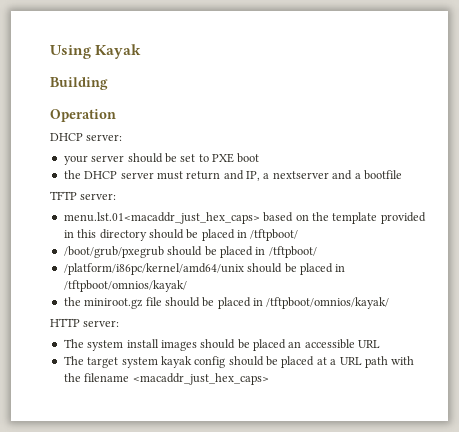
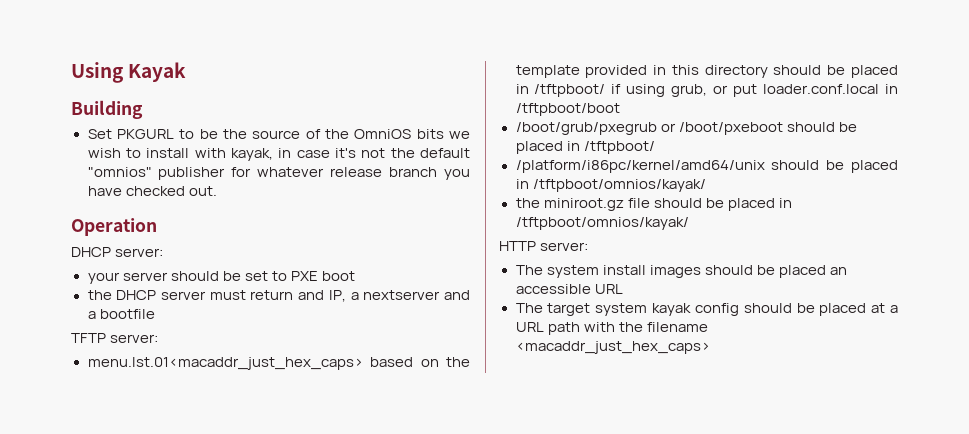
+ Set PKGURL to be the source of the OmniOS bits we wish to install with kayak, in case it's not the default "omnios" publisher for whatever release branch you have checked out.
- menu.lst.01<macaddr_just_hex_caps> based on the template provided in this directory should be placed in /tftpboot/
+ menu.lst.01<macaddr_just_hex_caps> based on the template provided in this directory should be placed in /tftpboot/ if using grub, or put loader.conf.local in /tftpboot/boot
- /boot/grub/pxegrub should be placed in /tftpboot/
+ /boot/grub/pxegrub or /boot/pxeboot should be placed in /tftpboot/

